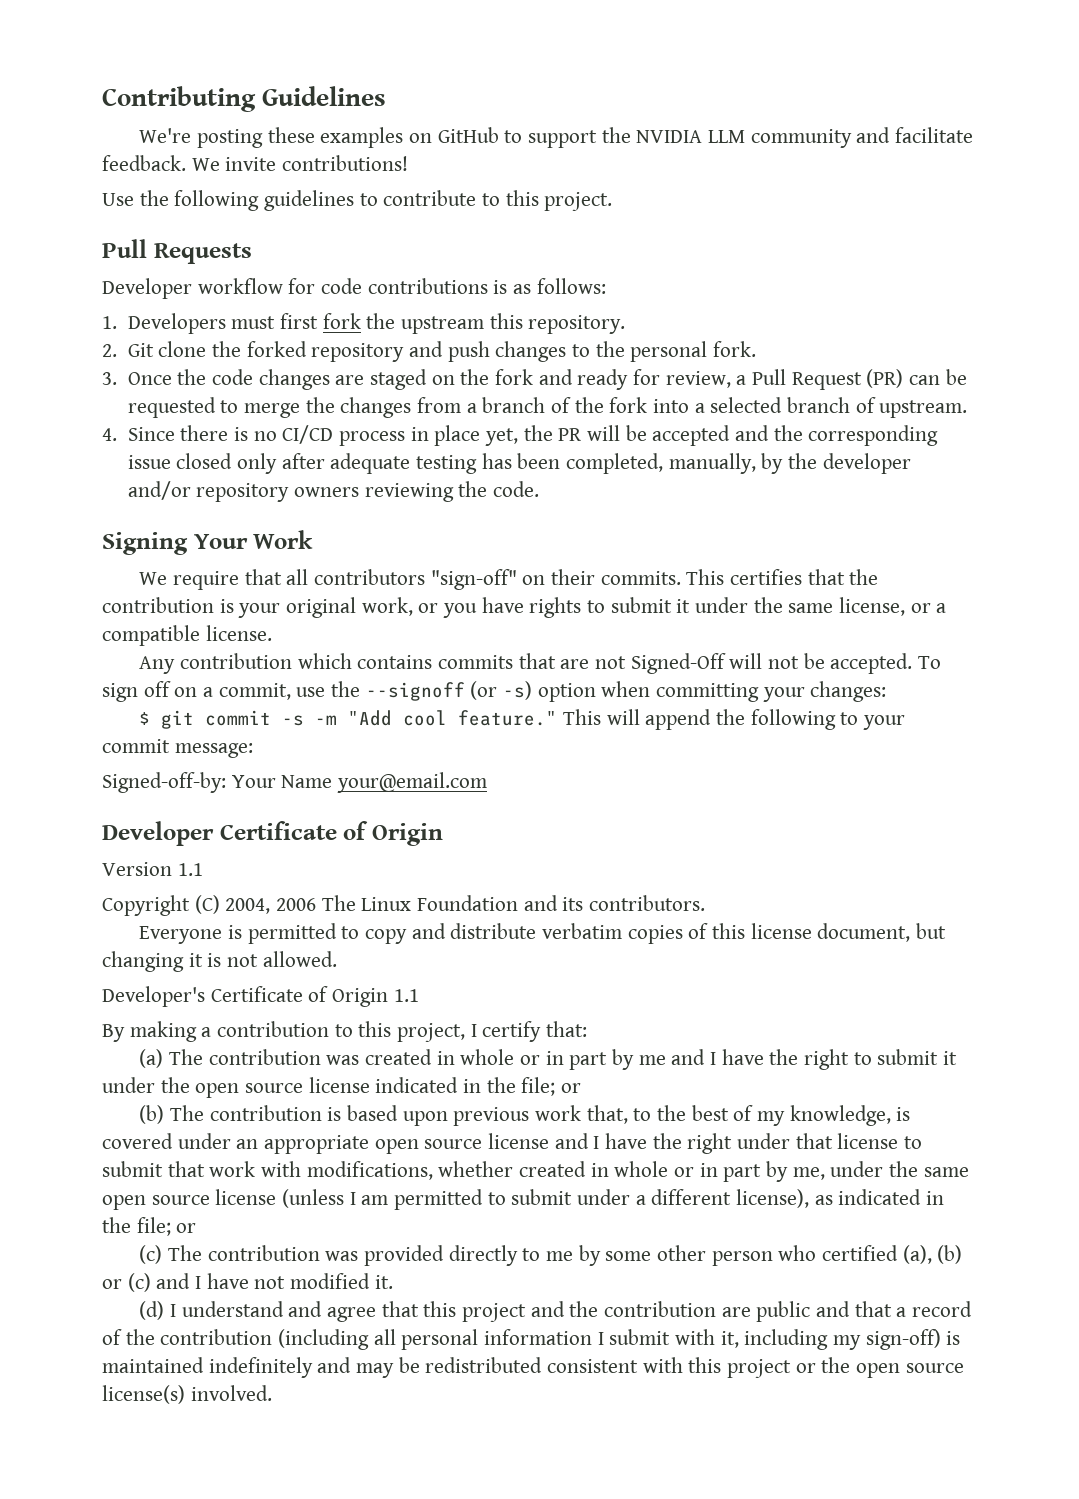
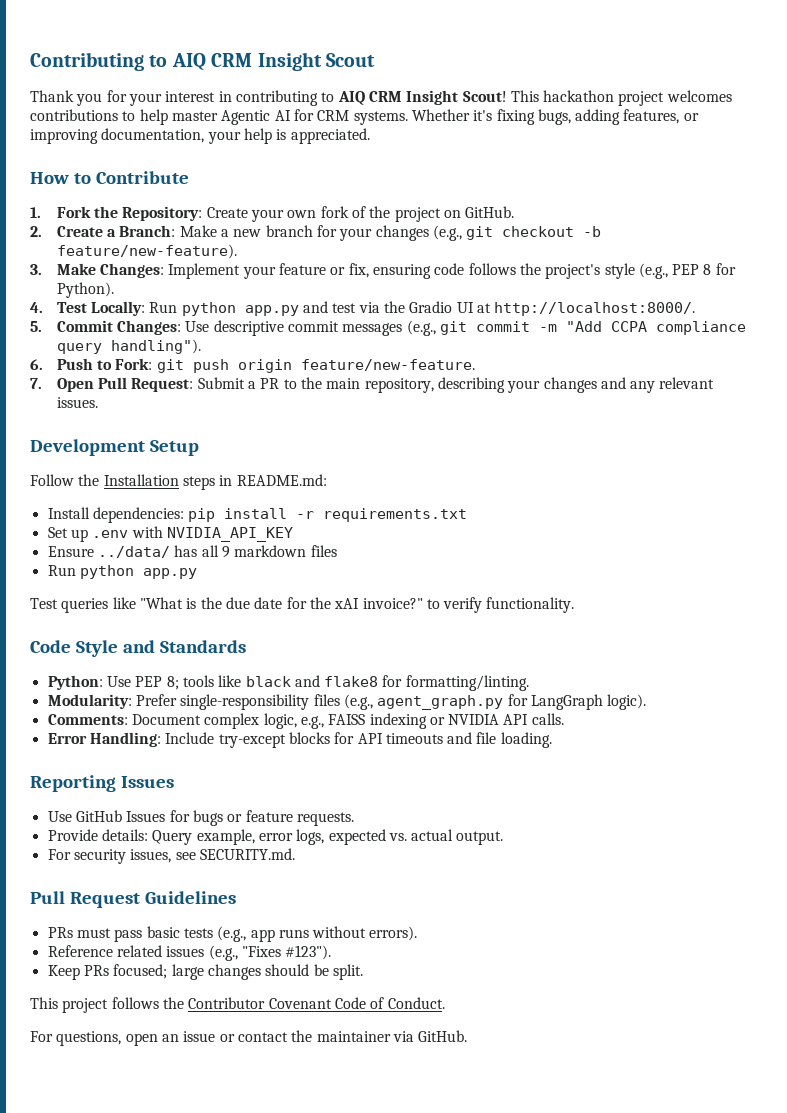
- Contributing Guidelines
- We're posting these examples on GitHub to support the NVIDIA LLM community and facilitate feedback. We invite contributions!
- Use the following guidelines to contribute to this project.
- Pull Requests
- Developer workflow for code contributions is as follows:
- 1. Developers must first fork the upstream this repository.
- 2. Git clone the forked repository and push changes to the personal fork.
- 3. Once the code changes are staged on the fork and ready for review, a Pull Request (PR) can be requested to merge the changes from a branch of the fork into a selected branch of upstream.
- 4. Since there is no CI/CD process in place yet, the PR will be accepted and the corresponding issue closed only after adequate testing has been completed, manually, by the developer and/or repository owners reviewing the code.
- Signing Your Work
- We require that all contributors "sign-off" on their commits. This certifies that the contribution is your original work, or you have rights to submit it under the same license, or a compatible license.
- Any contribution which contains commits that are not Signed-Off will not be accepted. To sign off on a commit, use the --signoff (or -s) option when committing your changes:
- $ git commit -s -m "Add cool feature." This will append the following to your commit message:
- Signed-off-by: Your Name your@email.com
- Developer Certificate of Origin
- Version 1.1
- Copyright (C) 2004, 2006 The Linux Foundation and its contributors.
- Everyone is permitted to copy and distribute verbatim copies of this license document, but changing it is not allowed.
- Developer's Certificate of Origin 1.1
- By making a contribution to this project, I certify that:
- (a) The contribution was created in whole or in part by me and I have the right to submit it under the open source license indicated in the file; or
- (b) The contribution is based upon previous work that, to the best of my knowledge, is covered under an appropriate open source license and I have the right under that license to submit that work with modifications, whether created in whole or in part by me, under the same open source license (unless I am permitted to submit under a different license), as indicated in the file; or
- (c) The contribution was provided directly to me by some other person who certified (a), (b) or (c) and I have not modified it.
- (d) I understand and agree that this project and the contribution are public and that a record of the contribution (including all personal information I submit with it, including my sign-off) is maintained indefinitely and may be redistributed consistent with this project or the open source license(s) involved.
+ Contributing to AIQ CRM Insight Scout
+ Thank you for your interest in contributing to AIQ CRM Insight Scout! This hackathon project welcomes contributions to help master Agentic AI for CRM systems. Whether it's fixing bugs, adding features, or improving documentation, your help is appreciated.
+ How to Contribute
+ 1. Fork the Repository: Create your own fork of the project on GitHub.
+ 2. Create a Branch: Make a new branch for your changes (e.g., git checkout -b feature/new-feature).
+ 3. Make Changes: Implement your feature or fix, ensuring code follows the project's style (e.g., PEP 8 for Python).
+ 4. Test Locally: Run python app.py and test via the Gradio UI at http://localhost:8000/.
+ 5. Commit Changes: Use descriptive commit messages (e.g., git commit -m "Add CCPA compliance query handling").
+ 6. Push to Fork: git push origin feature/new-feature.
+ 7. Open Pull Request: Submit a PR to the main repository, describing your changes and any relevant issues.
+ Development Setup
+ Follow the Installation steps in README.md:
+ Install dependencies: pip install -r requirements.txt
+ Set up .env with NVIDIA_API_KEY
+ Ensure ../data/ has all 9 markdown files
+ Run python app.py
+ Test queries like "What is the due date for the xAI invoice?" to verify functionality.
+ Code Style and Standards
+ Python: Use PEP 8; tools like black and flake8 for formatting/linting.
+ Modularity: Prefer single-responsibility files (e.g., agent_graph.py for LangGraph logic).
+ Comments: Document complex logic, e.g., FAISS indexing or NVIDIA API calls.
+ Error Handling: Include try-except blocks for API timeouts and file loading.
+ Reporting Issues
+ Use GitHub Issues for bugs or feature requests.
+ Provide details: Query example, error logs, expected vs. actual output.
+ For security issues, see SECURITY.md.
+ Pull Request Guidelines
+ PRs must pass basic tests (e.g., app runs without errors).
+ Reference related issues (e.g., "Fixes #123").
+ Keep PRs focused; large changes should be split.
+ This project follows the Contributor Covenant Code of Conduct.
+ For questions, open an issue or contact the maintainer via GitHub.

